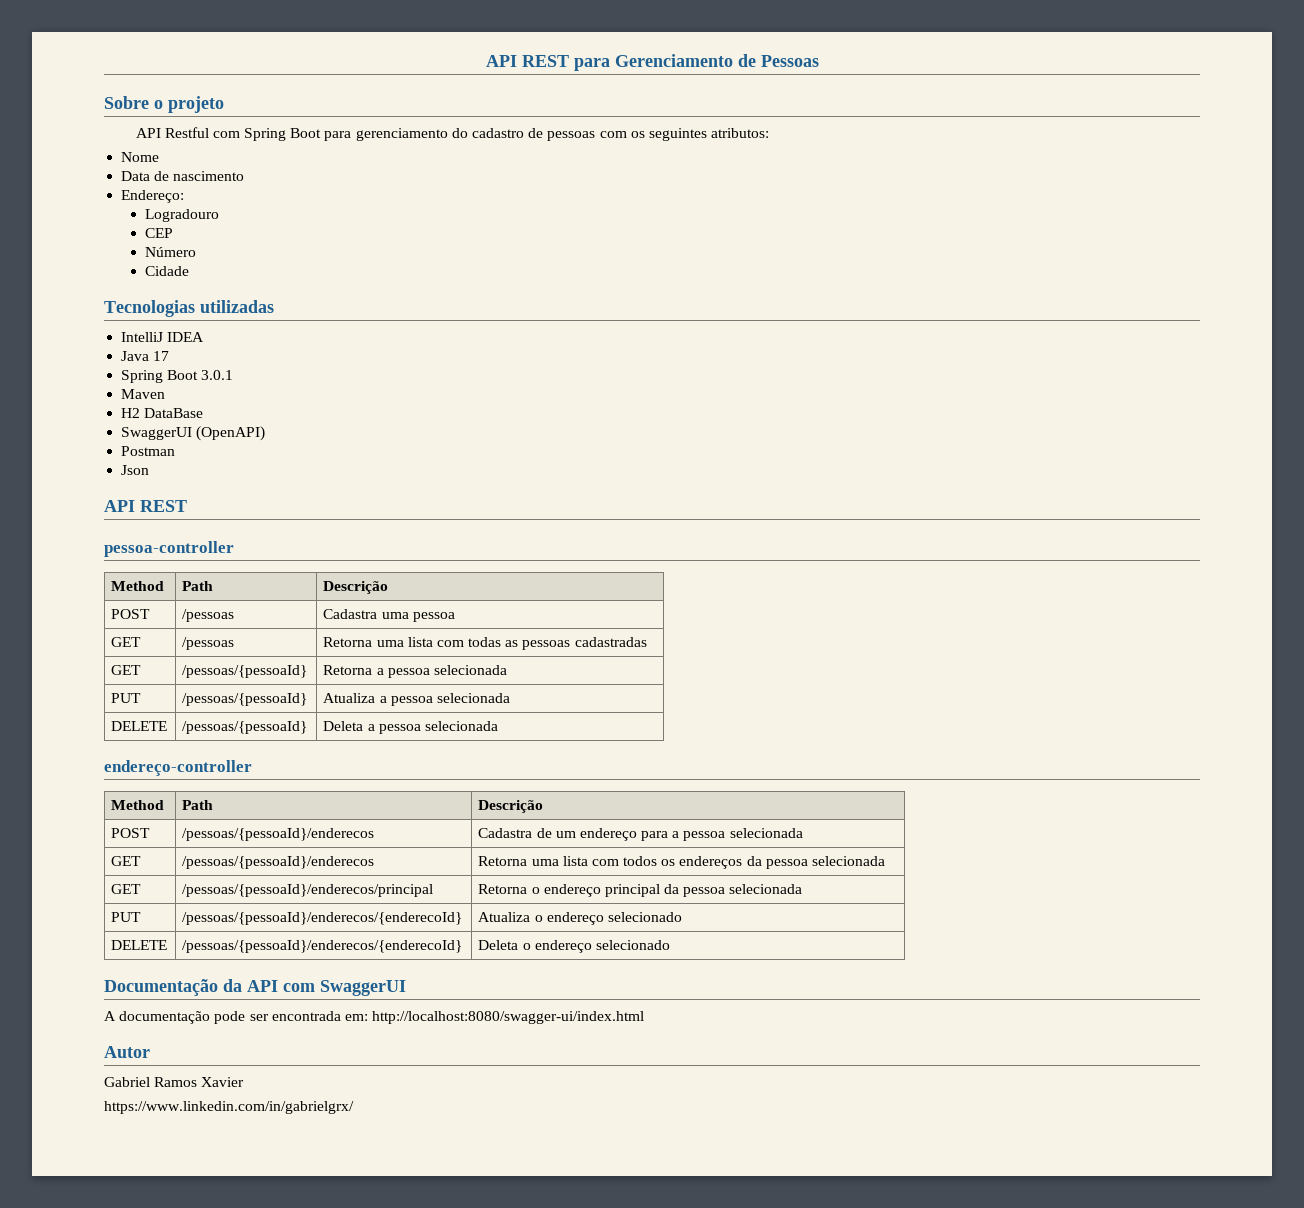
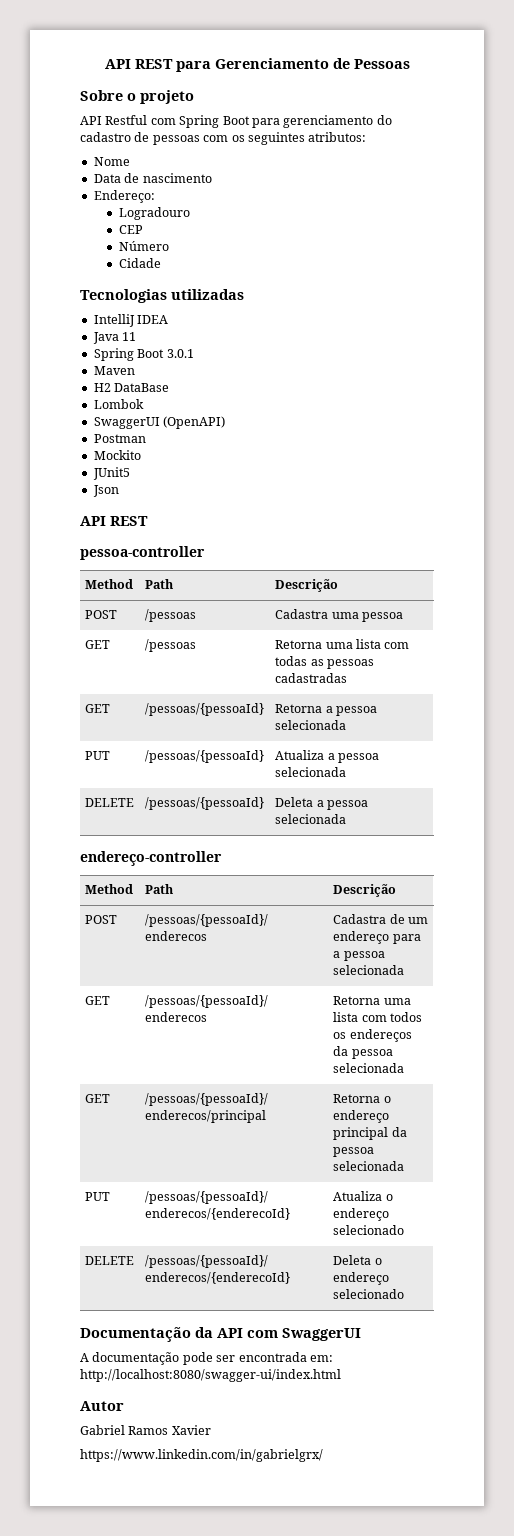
- Java 17
+ Java 11
+ Lombok
+ Mockito
+ JUnit5

